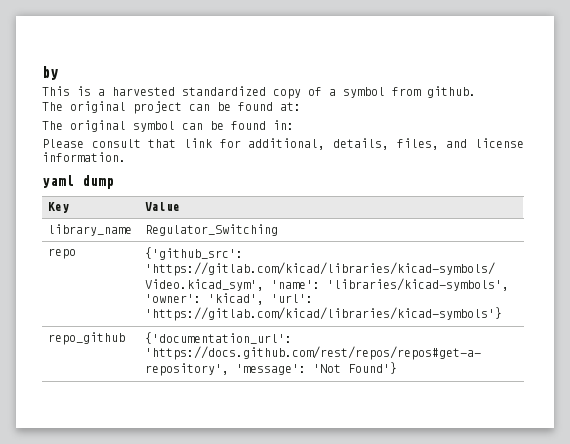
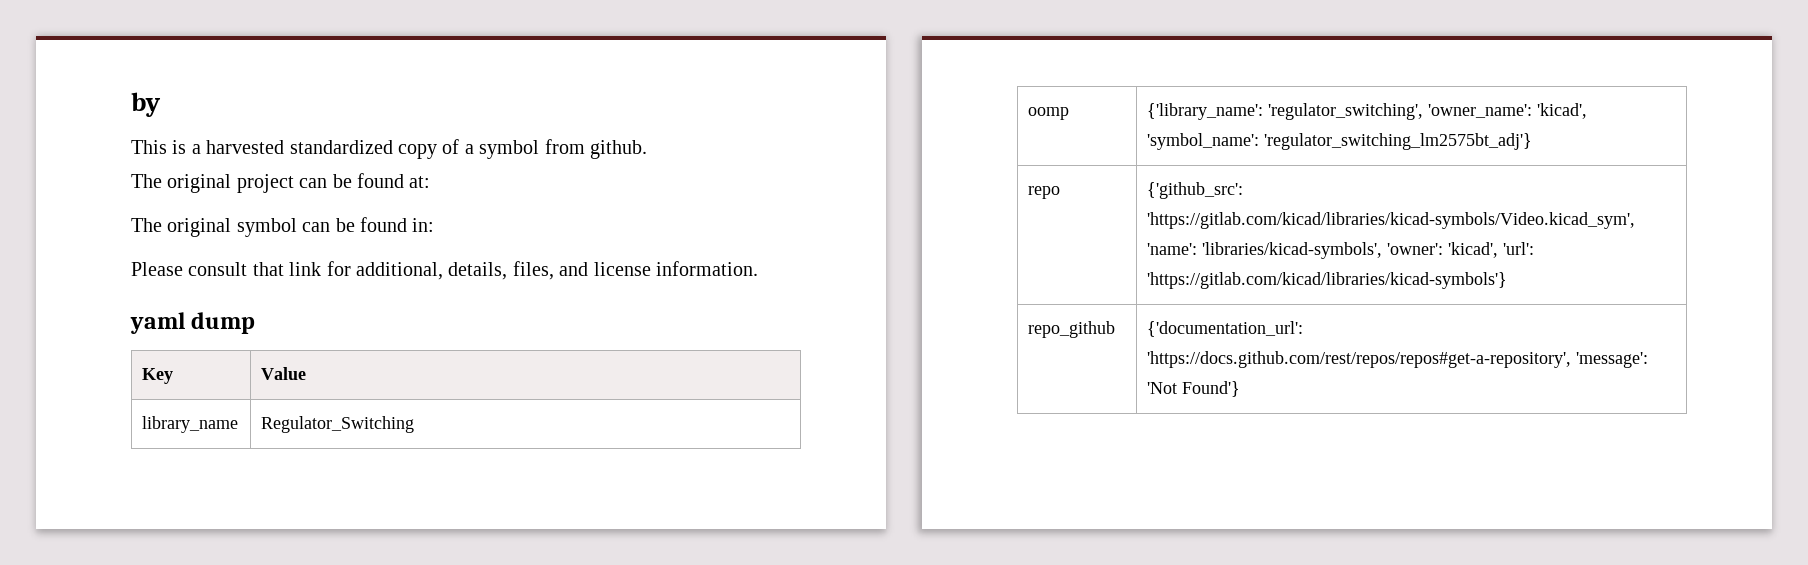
+ oomp | {'library_name': 'regulator_switching', 'owner_name': 'kicad', 'symbol_name': 'regulator_switching_lm2575bt_adj'}

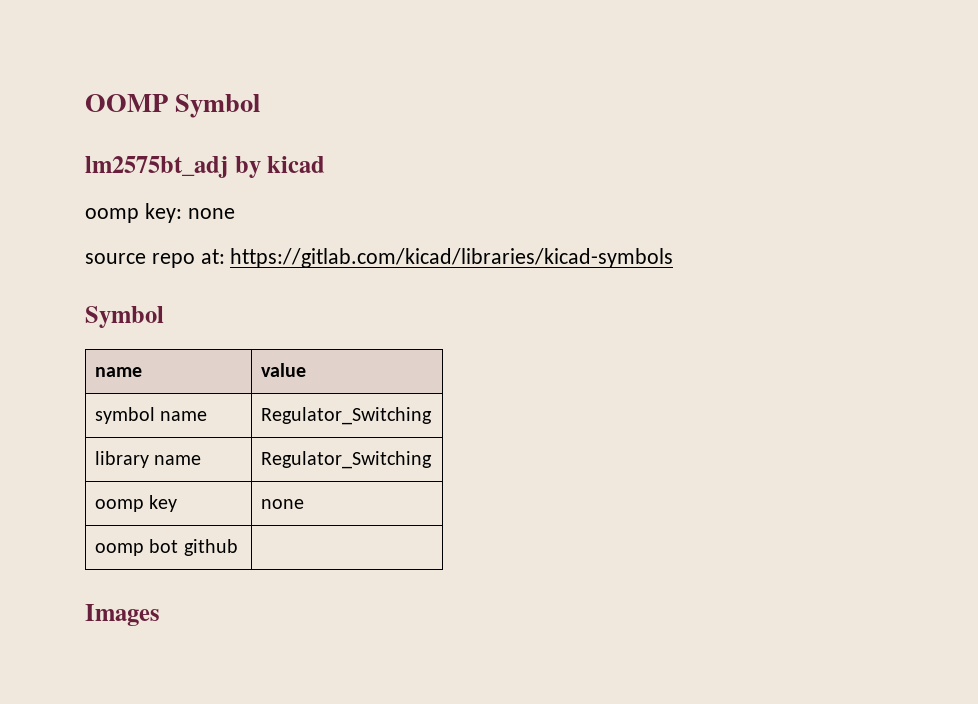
- by
- This is a harvested standardized copy of a symbol from github.
- The original project can be found at:
- The original symbol can be found in:
- Please consult that link for additional, details, files, and license information.
- yaml dump
- Key | Value
- library_name | Regulator_Switching
- oomp | {'library_name': 'regulator_switching', 'owner_name': 'kicad', 'symbol_name': 'regulator_switching_lm2575bt_adj'}
- repo | {'github_src': 'https://gitlab.com/kicad/libraries/kicad-symbols/Video.kicad_sym', 'name': 'libraries/kicad-symbols', 'owner': 'kicad', 'url': 'https://gitlab.com/kicad/libraries/kicad-symbols'}
- repo_github | {'documentation_url': 'https://docs.github.com/rest/repos/repos#get-a-repository', 'message': 'Not Found'}
+ OOMP Symbol
+ lm2575bt_adj by kicad
+ oomp key: none
+ source repo at: https://gitlab.com/kicad/libraries/kicad-symbols
+ Symbol
+ name | value
+ symbol name | Regulator_Switching
+ library name | Regulator_Switching
+ oomp key | none
+ oomp bot github |
+ Images

